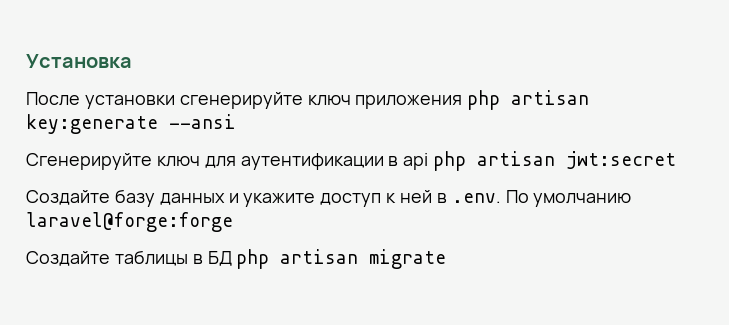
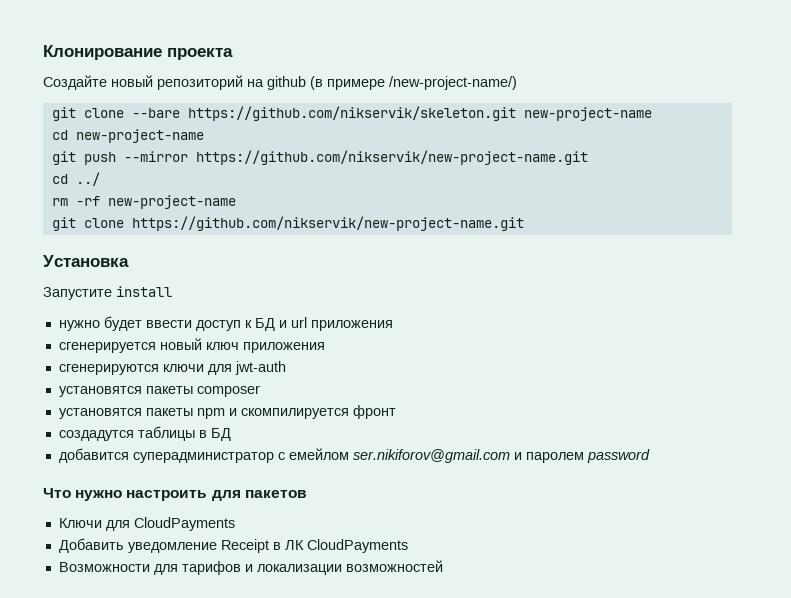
+ Клонирование проекта
+ Создайте новый репозиторий на github (в примере /new-project-name/)
+ git clone --bare https://github.com/nikservik/skeleton.git new-project-name
+ cd new-project-name
+ git push --mirror https://github.com/nikservik/new-project-name.git
+ cd ../
+ rm -rf new-project-name
+ git clone https://github.com/nikservik/new-project-name.git
  Установка
- После установки сгенерируйте ключ приложения php artisan key:generate --ansi
- Сгенерируйте ключ для аутентификации в api php artisan jwt:secret
- Создайте базу данных и укажите доступ к ней в .env. По умолчанию laravel@forge:forge
- Создайте таблицы в БД php artisan migrate
+ Запустите install
+ нужно будет ввести доступ к БД и url приложения
+ сгенерируется новый ключ приложения
+ сгенерируются ключи для jwt-auth
+ установятся пакеты composer
+ установятся пакеты npm и скомпилируется фронт
+ создадутся таблицы в БД
+ добавится суперадминистратор с емейлом ser.nikiforov@gmail.com и паролем password
+ Что нужно настроить для пакетов
+ Ключи для CloudPayments
+ Добавить уведомление Receipt в ЛК CloudPayments
+ Возможности для тарифов и локализации возможностей

